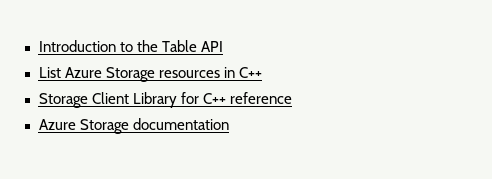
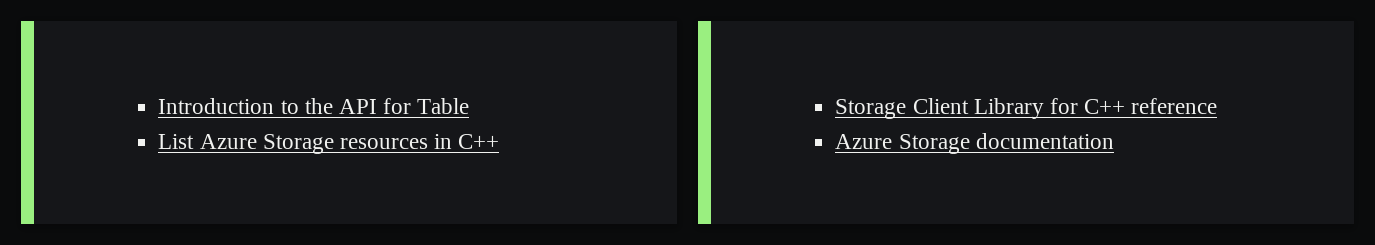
- Introduction to the Table API
+ Introduction to the API for Table

